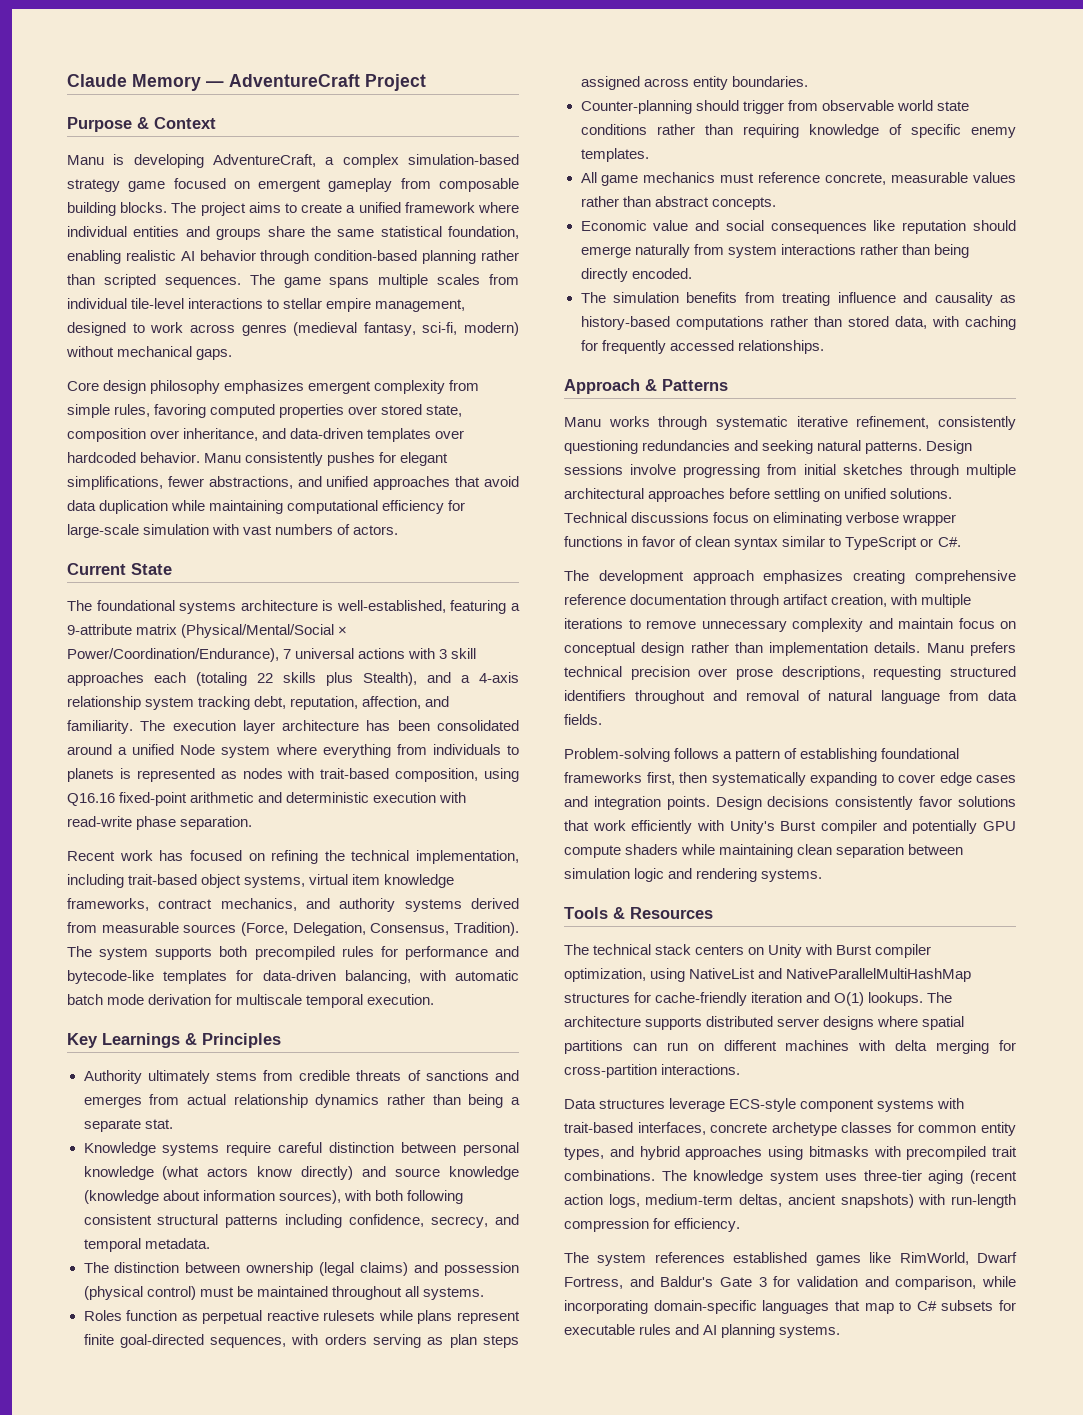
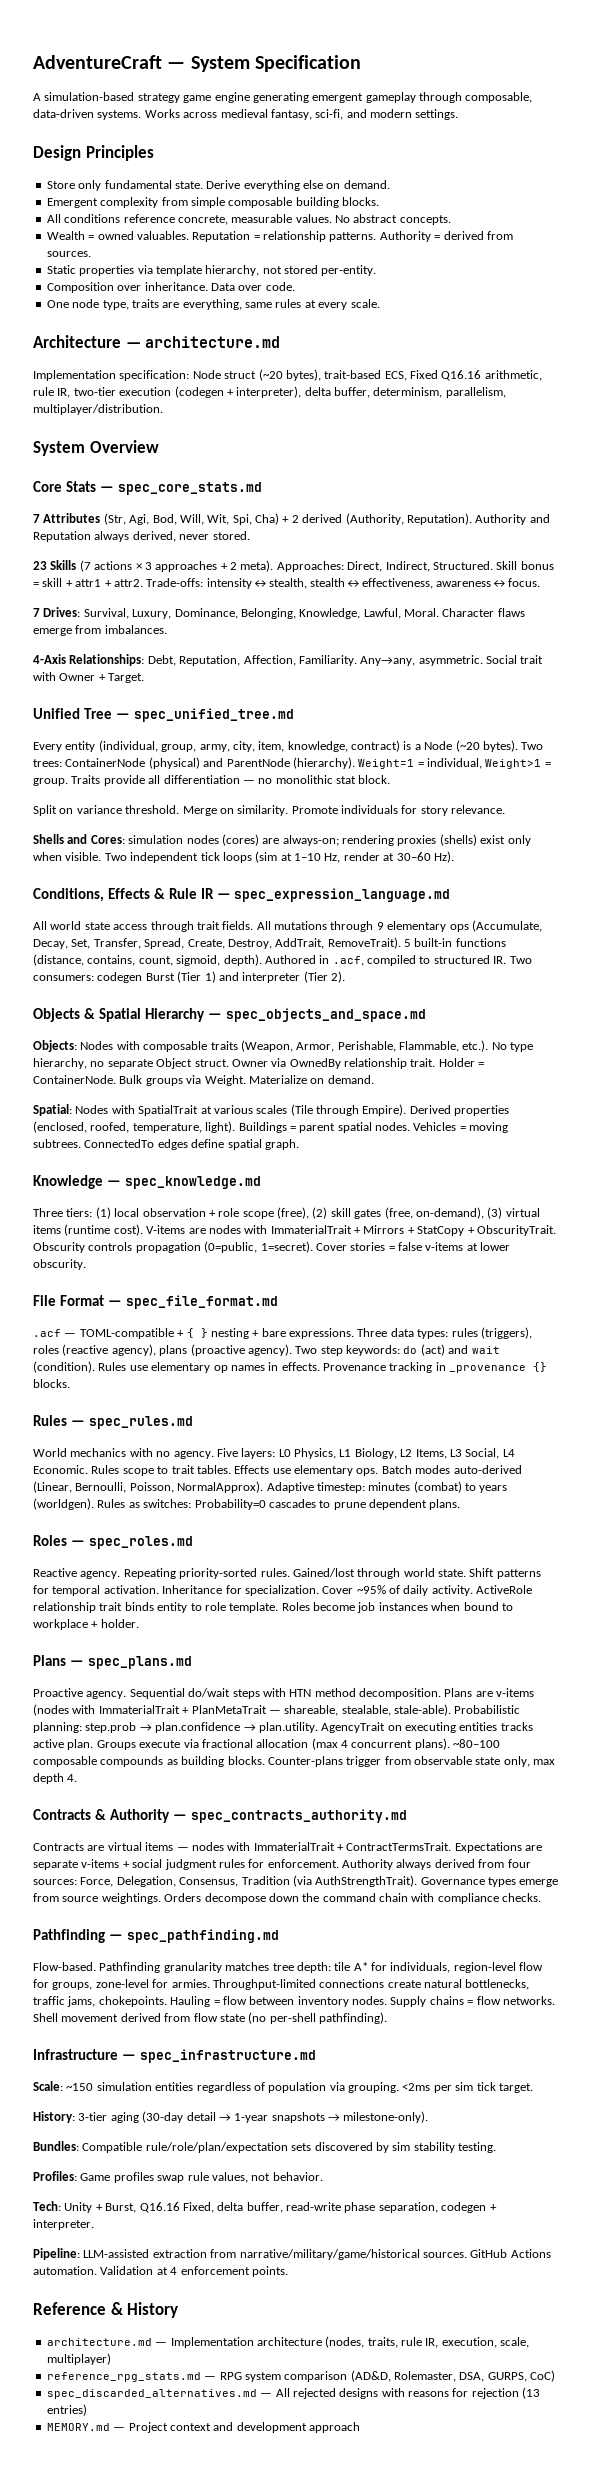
- Claude Memory — AdventureCraft Project
- Purpose & Context
- Manu is developing AdventureCraft, a complex simulation-based strategy game focused on emergent gameplay from composable building blocks. The project aims to create a unified framework where individual entities and groups share the same statistical foundation, enabling realistic AI behavior through condition-based planning rather than scripted sequences. The game spans multiple scales from individual tile-level interactions to stellar empire management, designed to work across genres (medieval fantasy, sci-fi, modern) without mechanical gaps.
- Core design philosophy emphasizes emergent complexity from simple rules, favoring computed properties over stored state, composition over inheritance, and data-driven templates over hardcoded behavior. Manu consistently pushes for elegant simplifications, fewer abstractions, and unified approaches that avoid data duplication while maintaining computational efficiency for large-scale simulation with vast numbers of actors.
- Current State
- The foundational systems architecture is well-established, featuring a 9-attribute matrix (Physical/Mental/Social × Power/Coordination/Endurance), 7 universal actions with 3 skill approaches each (totaling 22 skills plus Stealth), and a 4-axis relationship system tracking debt, reputation, affection, and familiarity. The execution layer architecture has been consolidated around a unified Node system where everything from individuals to planets is represented as nodes with trait-based composition, using Q16.16 fixed-point arithmetic and deterministic execution with read-write phase separation.
- Recent work has focused on refining the technical implementation, including trait-based object systems, virtual item knowledge frameworks, contract mechanics, and authority systems derived from measurable sources (Force, Delegation, Consensus, Tradition). The system supports both precompiled rules for performance and bytecode-like templates for data-driven balancing, with automatic batch mode derivation for multiscale temporal execution.
- Key Learnings & Principles
- Authority ultimately stems from credible threats of sanctions and emerges from actual relationship dynamics rather than being a separate stat.
- Knowledge systems require careful distinction between personal knowledge (what actors know directly) and source knowledge (knowledge about information sources), with both following consistent structural patterns including confidence, secrecy, and temporal metadata.
- The distinction between ownership (legal claims) and possession (physical control) must be maintained throughout all systems.
- Roles function as perpetual reactive rulesets while plans represent finite goal-directed sequences, with orders serving as plan steps assigned across entity boundaries.
- Counter-planning should trigger from observable world state conditions rather than requiring knowledge of specific enemy templates.
- All game mechanics must reference concrete, measurable values rather than abstract concepts.
- Economic value and social consequences like reputation should emerge naturally from system interactions rather than being directly encoded.
- The simulation benefits from treating influence and causality as history-based computations rather than stored data, with caching for frequently accessed relationships.
- Approach & Patterns
- Manu works through systematic iterative refinement, consistently questioning redundancies and seeking natural patterns. Design sessions involve progressing from initial sketches through multiple architectural approaches before settling on unified solutions. Technical discussions focus on eliminating verbose wrapper functions in favor of clean syntax similar to TypeScript or C#.
- The development approach emphasizes creating comprehensive reference documentation through artifact creation, with multiple iterations to remove unnecessary complexity and maintain focus on conceptual design rather than implementation details. Manu prefers technical precision over prose descriptions, requesting structured identifiers throughout and removal of natural language from data fields.
- Problem-solving follows a pattern of establishing foundational frameworks first, then systematically expanding to cover edge cases and integration points. Design decisions consistently favor solutions that work efficiently with Unity's Burst compiler and potentially GPU compute shaders while maintaining clean separation between simulation logic and rendering systems.
- Tools & Resources
- The technical stack centers on Unity with Burst compiler optimization, using NativeList and NativeParallelMultiHashMap structures for cache-friendly iteration and O(1) lookups. The architecture supports distributed server designs where spatial partitions can run on different machines with delta merging for cross-partition interactions.
- Data structures leverage ECS-style component systems with trait-based interfaces, concrete archetype classes for common entity types, and hybrid approaches using bitmasks with precompiled trait combinations. The knowledge system uses three-tier aging (recent action logs, medium-term deltas, ancient snapshots) with run-length compression for efficiency.
- The system references established games like RimWorld, Dwarf Fortress, and Baldur's Gate 3 for validation and comparison, while incorporating domain-specific languages that map to C# subsets for executable rules and AI planning systems.
+ AdventureCraft — System Specification
+ A simulation-based strategy game engine generating emergent gameplay through composable, data-driven systems. Works across medieval fantasy, sci-fi, and modern settings.
+ Design Principles
+ Store only fundamental state. Derive everything else on demand.
+ Emergent complexity from simple composable building blocks.
+ All conditions reference concrete, measurable values. No abstract concepts.
+ Wealth = owned valuables. Reputation = relationship patterns. Authority = derived from sources.
+ Static properties via template hierarchy, not stored per-entity.
+ Composition over inheritance. Data over code.
+ One node type, traits are everything, same rules at every scale.
+ Architecture — architecture.md
+ Implementation specification: Node struct (~20 bytes), trait-based ECS, Fixed Q16.16 arithmetic, rule IR, two-tier execution (codegen + interpreter), delta buffer, determinism, parallelism, multiplayer/distribution.
+ System Overview
+ Core Stats — spec_core_stats.md
+ 7 Attributes (Str, Agi, Bod, Will, Wit, Spi, Cha) + 2 derived (Authority, Reputation). Authority and Reputation always derived, never stored.
+ 23 Skills (7 actions × 3 approaches + 2 meta). Approaches: Direct, Indirect, Structured. Skill bonus = skill + attr1 + attr2. Trade-offs: intensity↔stealth, stealth↔effectiveness, awareness↔focus.
+ 7 Drives: Survival, Luxury, Dominance, Belonging, Knowledge, Lawful, Moral. Character flaws emerge from imbalances.
+ 4-Axis Relationships: Debt, Reputation, Affection, Familiarity. Any→any, asymmetric. Social trait with Owner + Target.
+ Unified Tree — spec_unified_tree.md
+ Every entity (individual, group, army, city, item, knowledge, contract) is a Node (~20 bytes). Two trees: ContainerNode (physical) and ParentNode (hierarchy). Weight=1 = individual, Weight>1 = group. Traits provide all differentiation — no monolithic stat block.
+ Split on variance threshold. Merge on similarity. Promote individuals for story relevance.
+ Shells and Cores: simulation nodes (cores) are always-on; rendering proxies (shells) exist only when visible. Two independent tick loops (sim at 1–10 Hz, render at 30–60 Hz).
+ Conditions, Effects & Rule IR — spec_expression_language.md
+ All world state access through trait fields. All mutations through 9 elementary ops (Accumulate, Decay, Set, Transfer, Spread, Create, Destroy, AddTrait, RemoveTrait). 5 built-in functions (distance, contains, count, sigmoid, depth). Authored in .acf, compiled to structured IR. Two consumers: codegen Burst (Tier 1) and interpreter (Tier 2).
+ Objects & Spatial Hierarchy — spec_objects_and_space.md
+ Objects: Nodes with composable traits (Weapon, Armor, Perishable, Flammable, etc.). No type hierarchy, no separate Object struct. Owner via OwnedBy relationship trait. Holder = ContainerNode. Bulk groups via Weight. Materialize on demand.
+ Spatial: Nodes with SpatialTrait at various scales (Tile through Empire). Derived properties (enclosed, roofed, temperature, light). Buildings = parent spatial nodes. Vehicles = moving subtrees. ConnectedTo edges define spatial graph.
+ Knowledge — spec_knowledge.md
+ Three tiers: (1) local observation + role scope (free), (2) skill gates (free, on-demand), (3) virtual items (runtime cost). V-items are nodes with ImmaterialTrait + Mirrors + StatCopy + ObscurityTrait. Obscurity controls propagation (0=public, 1=secret). Cover stories = false v-items at lower obscurity.
+ File Format — spec_file_format.md
+ .acf — TOML-compatible + { } nesting + bare expressions. Three data types: rules (triggers), roles (reactive agency), plans (proactive agency). Two step keywords: do (act) and wait (condition). Rules use elementary op names in effects. Provenance tracking in _provenance {} blocks.
+ Rules — spec_rules.md
+ World mechanics with no agency. Five layers: L0 Physics, L1 Biology, L2 Items, L3 Social, L4 Economic. Rules scope to trait tables. Effects use elementary ops. Batch modes auto-derived (Linear, Bernoulli, Poisson, NormalApprox). Adaptive timestep: minutes (combat) to years (worldgen). Rules as switches: Probability=0 cascades to prune dependent plans.
+ Roles — spec_roles.md
+ Reactive agency. Repeating priority-sorted rules. Gained/lost through world state. Shift patterns for temporal activation. Inheritance for specialization. Cover ~95% of daily activity. ActiveRole relationship trait binds entity to role template. Roles become job instances when bound to workplace + holder.
+ Plans — spec_plans.md
+ Proactive agency. Sequential do/wait steps with HTN method decomposition. Plans are v-items (nodes with ImmaterialTrait + PlanMetaTrait — shareable, stealable, stale-able). Probabilistic planning: step.prob → plan.confidence → plan.utility. AgencyTrait on executing entities tracks active plan. Groups execute via fractional allocation (max 4 concurrent plans). ~80–100 composable compounds as building blocks. Counter-plans trigger from observable state only, max depth 4.
+ Contracts & Authority — spec_contracts_authority.md
+ Contracts are virtual items — nodes with ImmaterialTrait + ContractTermsTrait. Expectations are separate v-items + social judgment rules for enforcement. Authority always derived from four sources: Force, Delegation, Consensus, Tradition (via AuthStrengthTrait). Governance types emerge from source weightings. Orders decompose down the command chain with compliance checks.
+ Pathfinding — spec_pathfinding.md
+ Flow-based. Pathfinding granularity matches tree depth: tile A* for individuals, region-level flow for groups, zone-level for armies. Throughput-limited connections create natural bottlenecks, traffic jams, chokepoints. Hauling = flow between inventory nodes. Supply chains = flow networks. Shell movement derived from flow state (no per-shell pathfinding).
+ Infrastructure — spec_infrastructure.md
+ Scale: ~150 simulation entities regardless of population via grouping. <2ms per sim tick target.
+ History: 3-tier aging (30-day detail → 1-year snapshots → milestone-only).
+ Bundles: Compatible rule/role/plan/expectation sets discovered by sim stability testing.
+ Profiles: Game profiles swap rule values, not behavior.
+ Tech: Unity + Burst, Q16.16 Fixed, delta buffer, read-write phase separation, codegen + interpreter.
+ Pipeline: LLM-assisted extraction from narrative/military/game/historical sources. GitHub Actions automation. Validation at 4 enforcement points.
+ Reference & History
+ architecture.md — Implementation architecture (nodes, traits, rule IR, execution, scale, multiplayer)
+ reference_rpg_stats.md — RPG system comparison (AD&D, Rolemaster, DSA, GURPS, CoC)
+ spec_discarded_alternatives.md — All rejected designs with reasons for rejection (13 entries)
+ MEMORY.md — Project context and development approach

